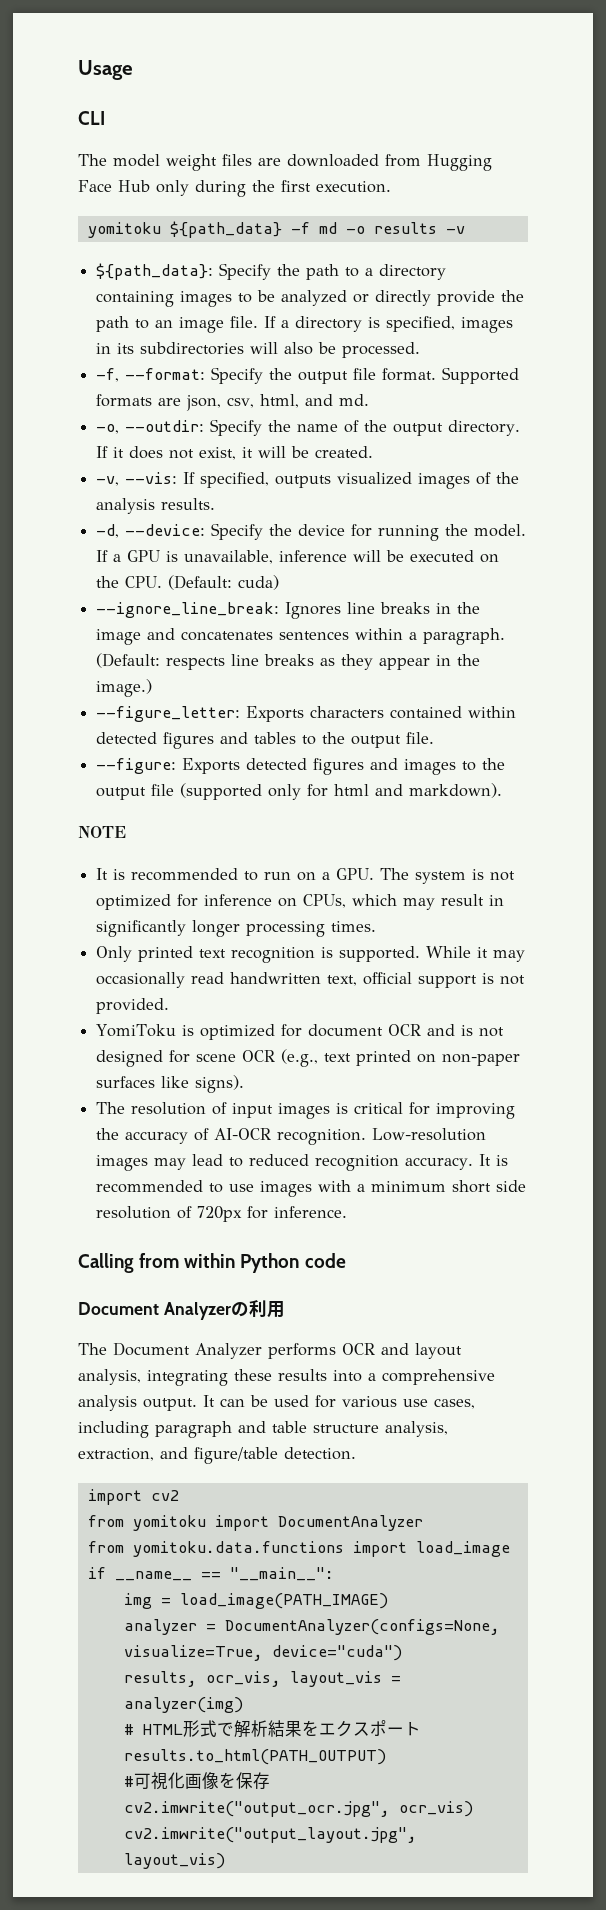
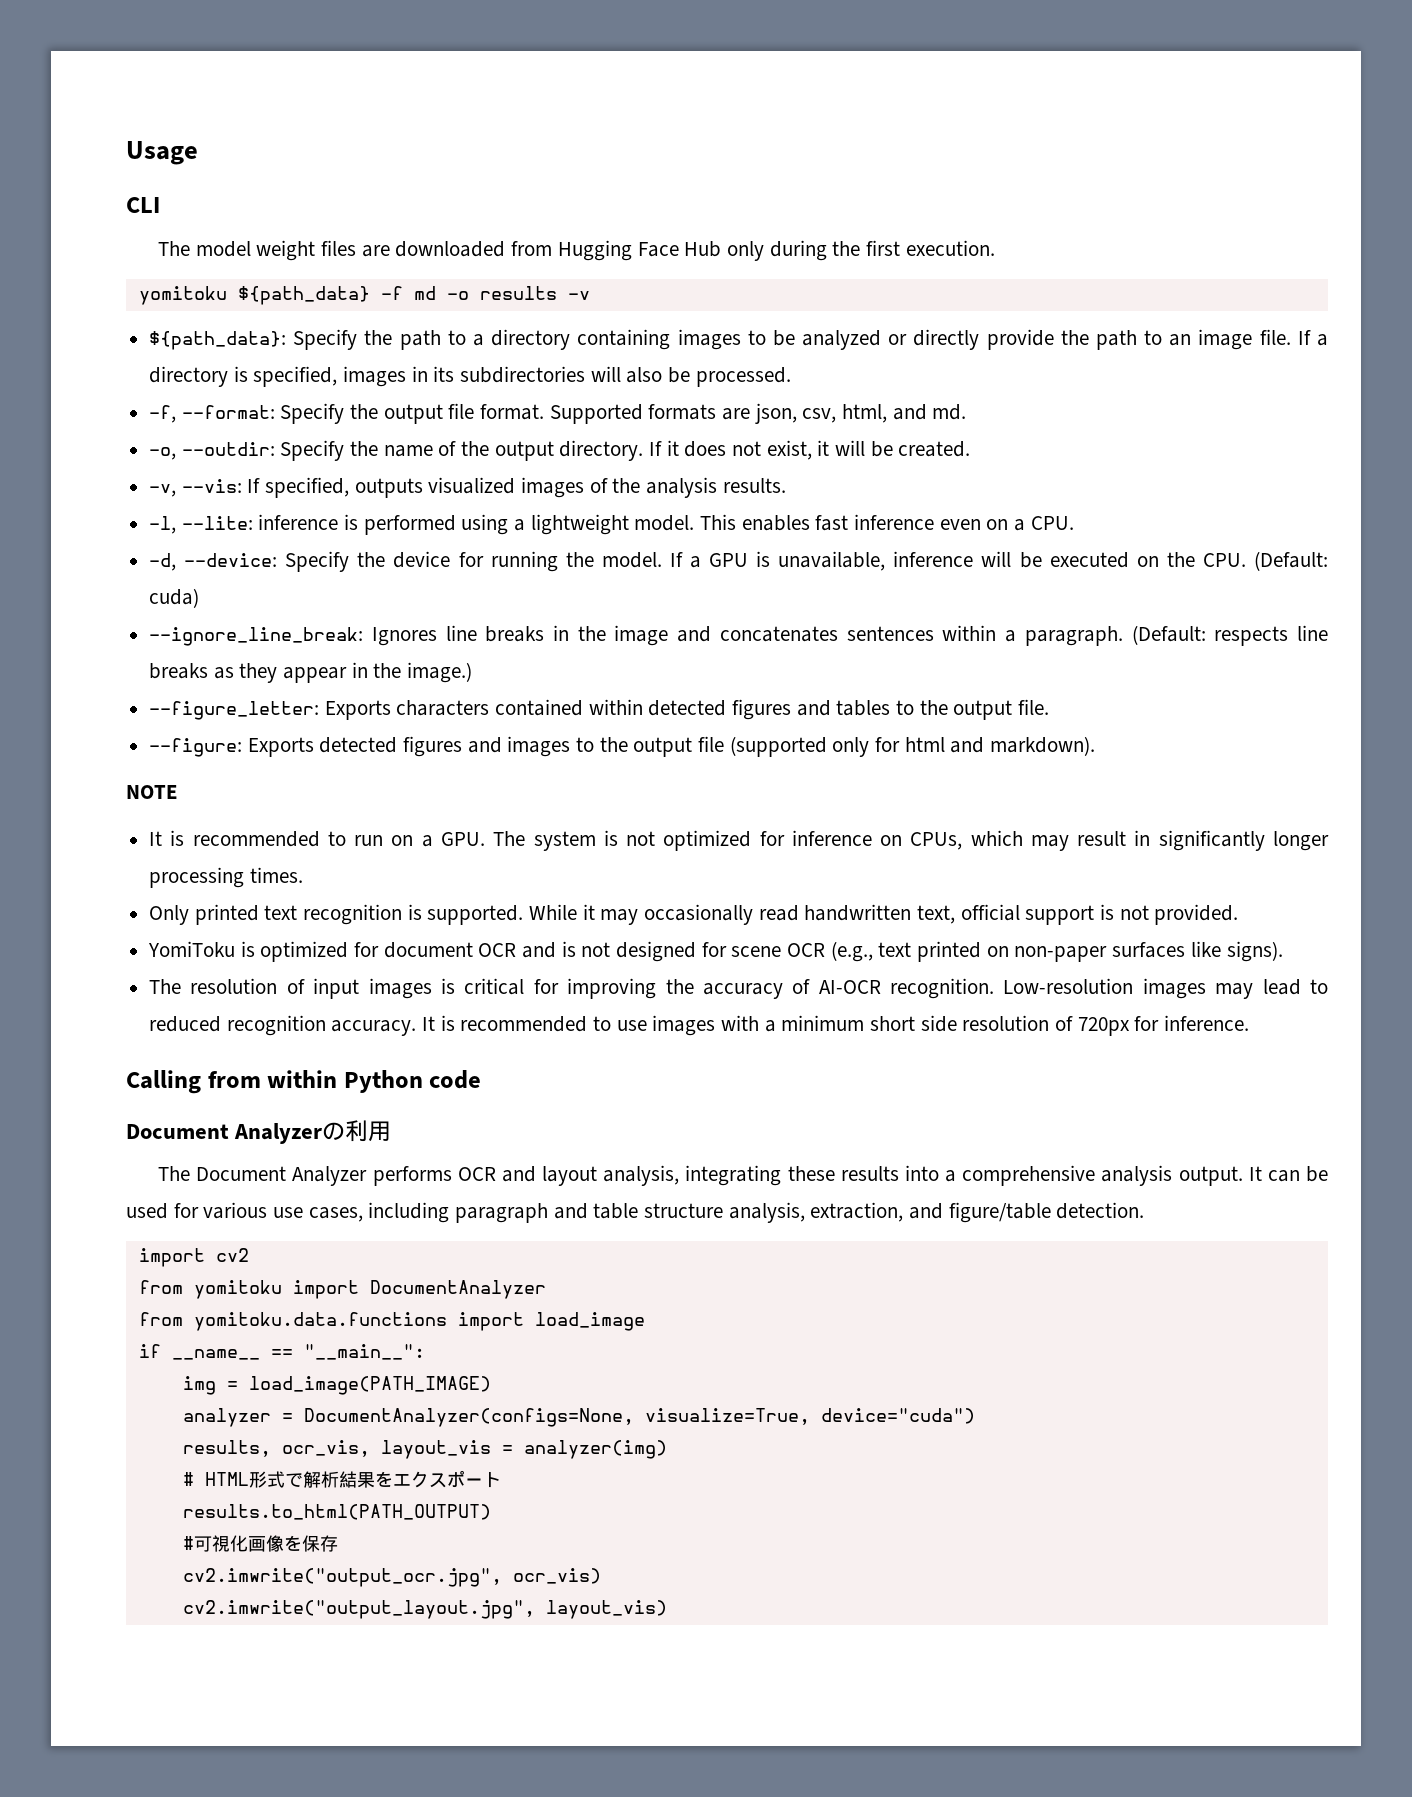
+ -l, --lite: inference is performed using a lightweight model. This enables fast inference even on a CPU.

